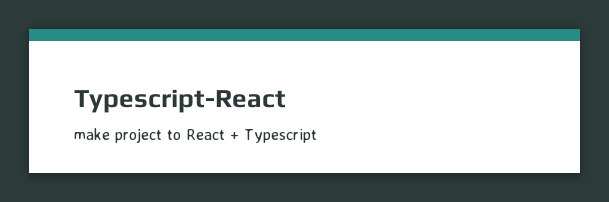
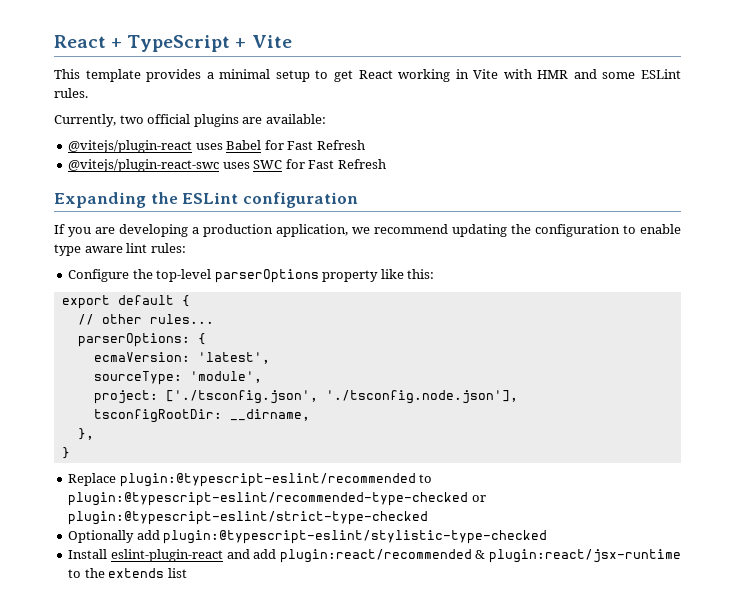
- Typescript-React
- make project to React + Typescript
+ React + TypeScript + Vite
+ This template provides a minimal setup to get React working in Vite with HMR and some ESLint rules.
+ Currently, two official plugins are available:
+ @vitejs/plugin-react uses Babel for Fast Refresh
+ @vitejs/plugin-react-swc uses SWC for Fast Refresh
+ Expanding the ESLint configuration
+ If you are developing a production application, we recommend updating the configuration to enable type aware lint rules:
+ Configure the top-level parserOptions property like this:
+ export default {
+ // other rules...
+ parserOptions: {
+ ecmaVersion: 'latest',
+ sourceType: 'module',
+ project: ['./tsconfig.json', './tsconfig.node.json'],
+ tsconfigRootDir: __dirname,
+ },
+ }
+ Replace plugin:@typescript-eslint/recommended to plugin:@typescript-eslint/recommended-type-checked or plugin:@typescript-eslint/strict-type-checked
+ Optionally add plugin:@typescript-eslint/stylistic-type-checked
+ Install eslint-plugin-react and add plugin:react/recommended & plugin:react/jsx-runtime to the extends list

